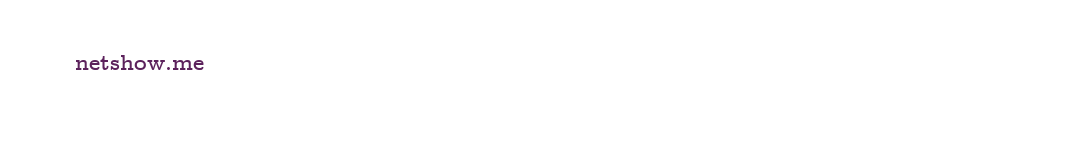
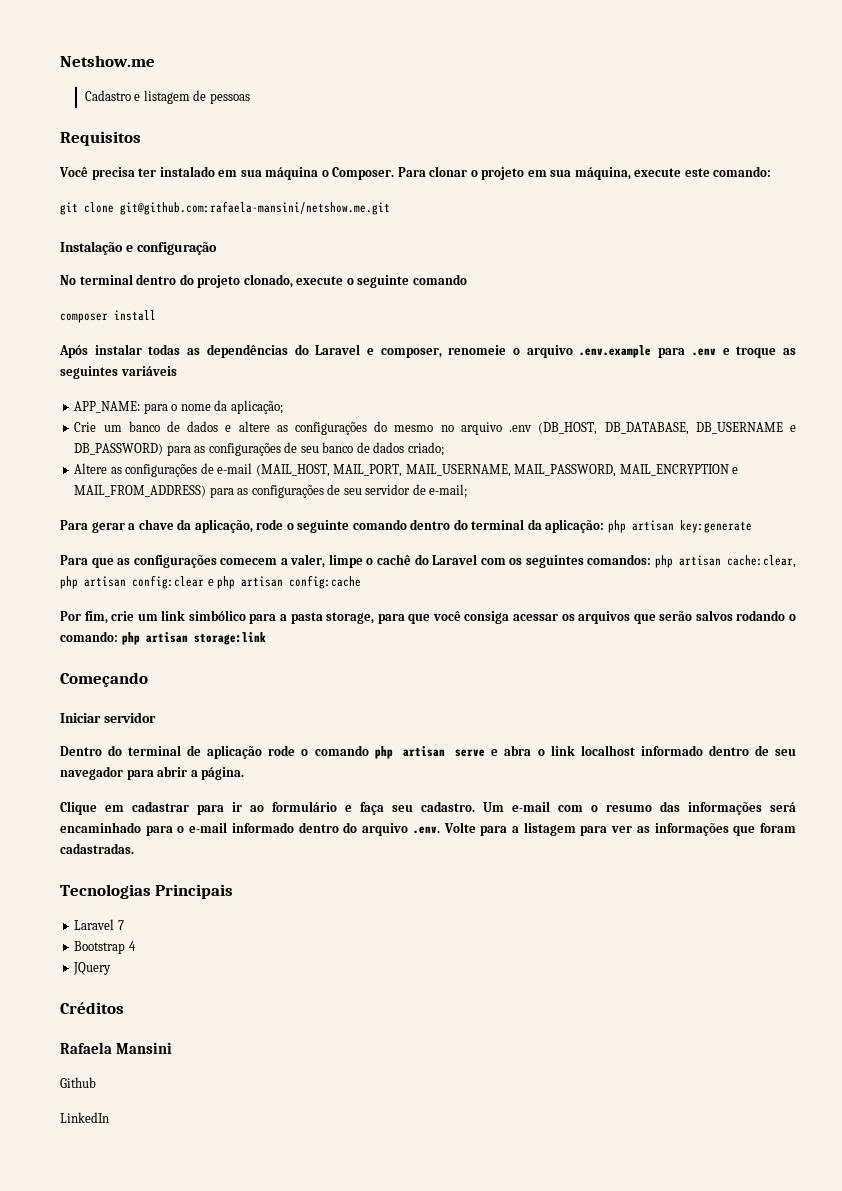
- netshow.me
+ Netshow.me
+ Cadastro e listagem de pessoas
+ Requisitos
+ Você precisa ter instalado em sua máquina o Composer. Para clonar o projeto em sua máquina, execute este comando:
+ git clone git@github.com:rafaela-mansini/netshow.me.git
+ Instalação e configuração
+ No terminal dentro do projeto clonado, execute o seguinte comando
+ composer install
+ Após instalar todas as dependências do Laravel e composer, renomeie o arquivo .env.example para .env e troque as seguintes variáveis
+ APP_NAME: para o nome da aplicação;
+ Crie um banco de dados e altere as configurações do mesmo no arquivo .env (DB_HOST, DB_DATABASE, DB_USERNAME e DB_PASSWORD) para as configurações de seu banco de dados criado;
+ Altere as configurações de e-mail (MAIL_HOST, MAIL_PORT, MAIL_USERNAME, MAIL_PASSWORD, MAIL_ENCRYPTION e MAIL_FROM_ADDRESS) para as configurações de seu servidor de e-mail;
+ Para gerar a chave da aplicação, rode o seguinte comando dentro do terminal da aplicação: php artisan key:generate
+ Para que as configurações comecem a valer, limpe o cachê do Laravel com os seguintes comandos: php artisan cache:clear, php artisan config:clear e php artisan config:cache
+ Por fim, crie um link simbólico para a pasta storage, para que você consiga acessar os arquivos que serão salvos rodando o comando: php artisan storage:link
+ Começando
+ Iniciar servidor
+ Dentro do terminal de aplicação rode o comando php artisan serve e abra o link localhost informado dentro de seu navegador para abrir a página.
+ Clique em cadastrar para ir ao formulário e faça seu cadastro. Um e-mail com o resumo das informações será encaminhado para o e-mail informado dentro do arquivo .env. Volte para a listagem para ver as informações que foram cadastradas.
+ Tecnologias Principais
+ Laravel 7
+ Bootstrap 4
+ JQuery
+ Créditos
+ Rafaela Mansini
+ Github
+ LinkedIn

